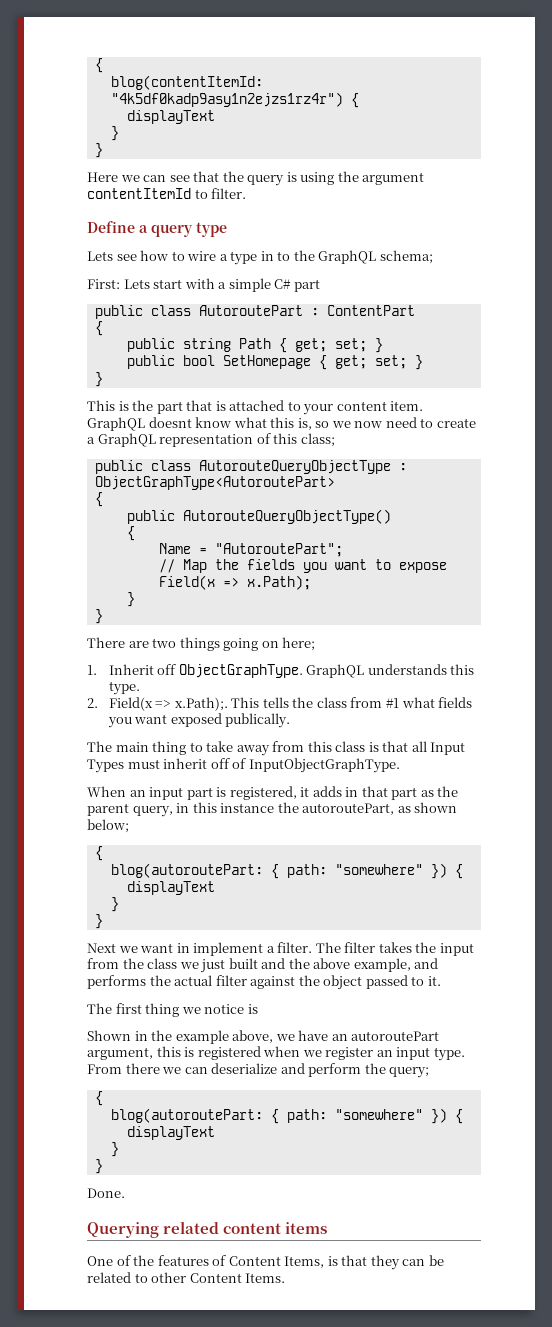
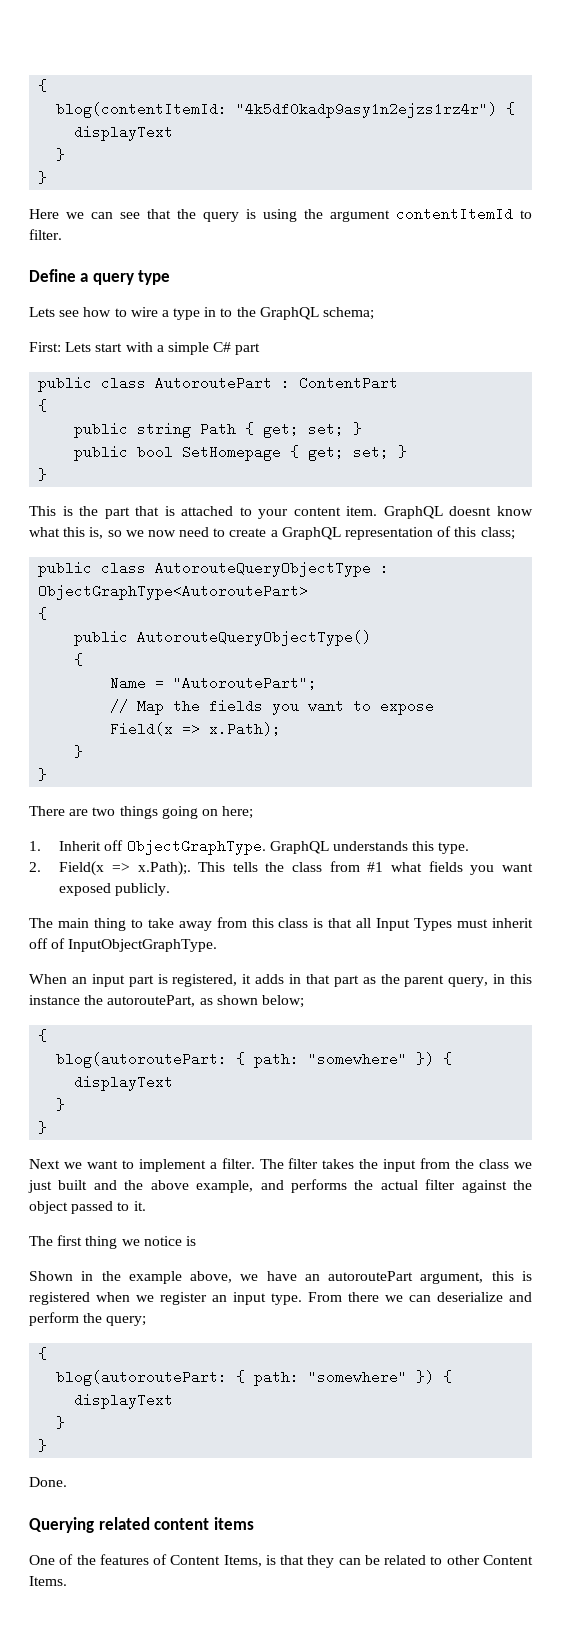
- 2. Field(x => x.Path);. This tells the class from #1 what fields you want exposed publically.
+ 2. Field(x => x.Path);. This tells the class from #1 what fields you want exposed publicly.
- Next we want in implement a filter.
+ Next we want to implement a filter.

